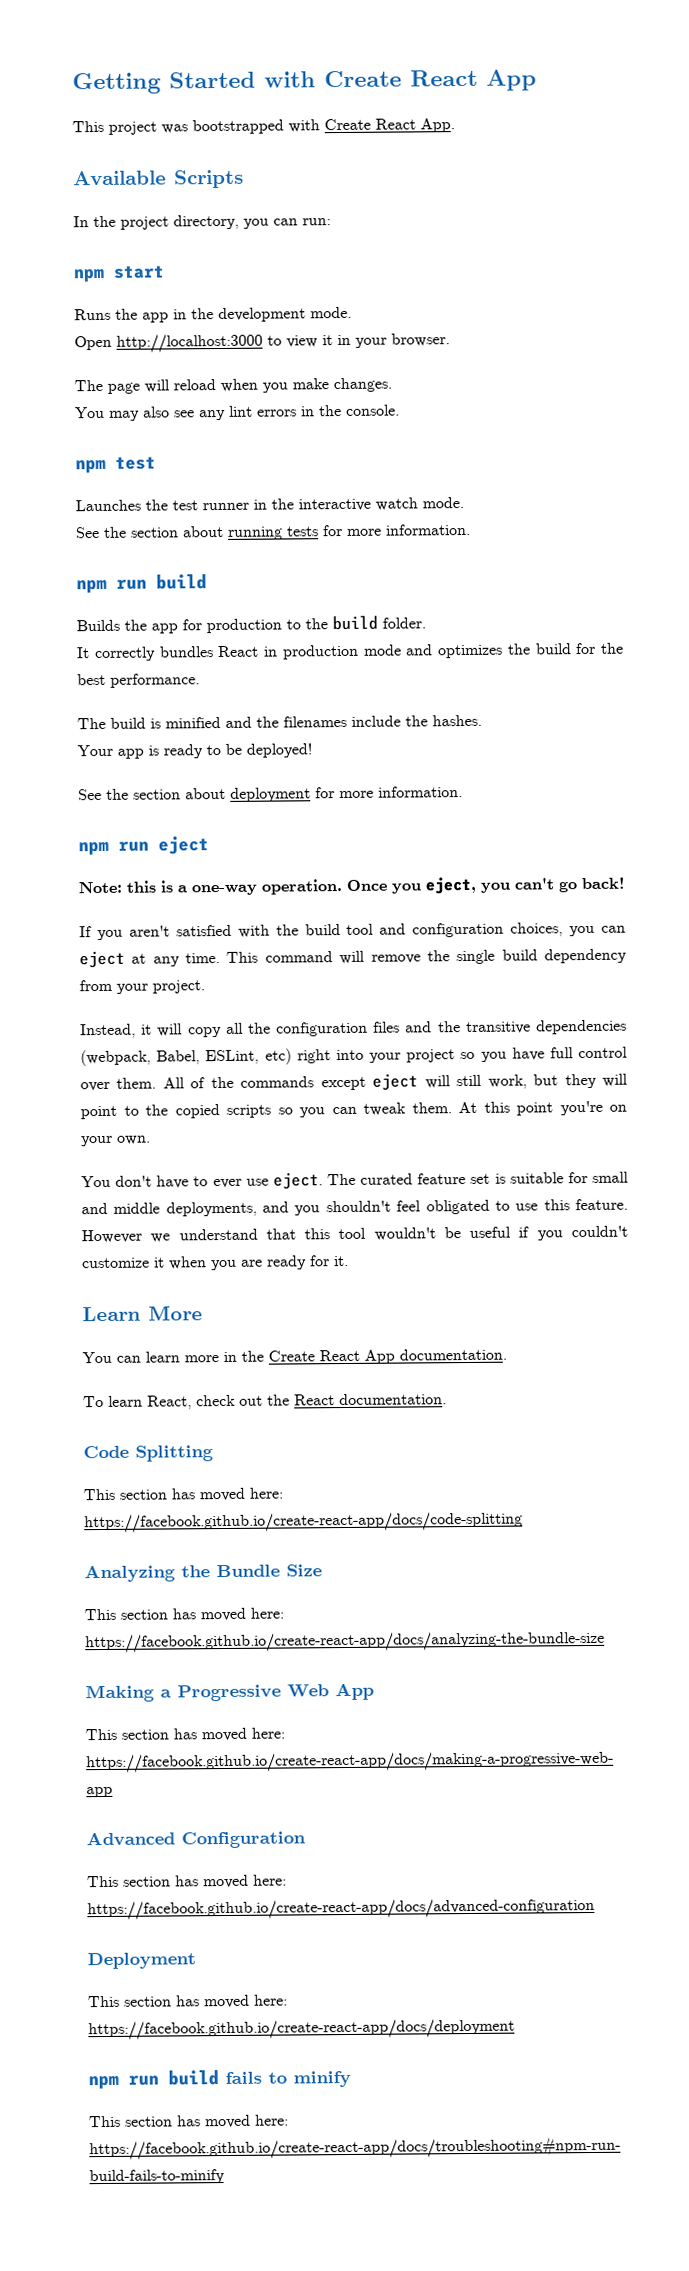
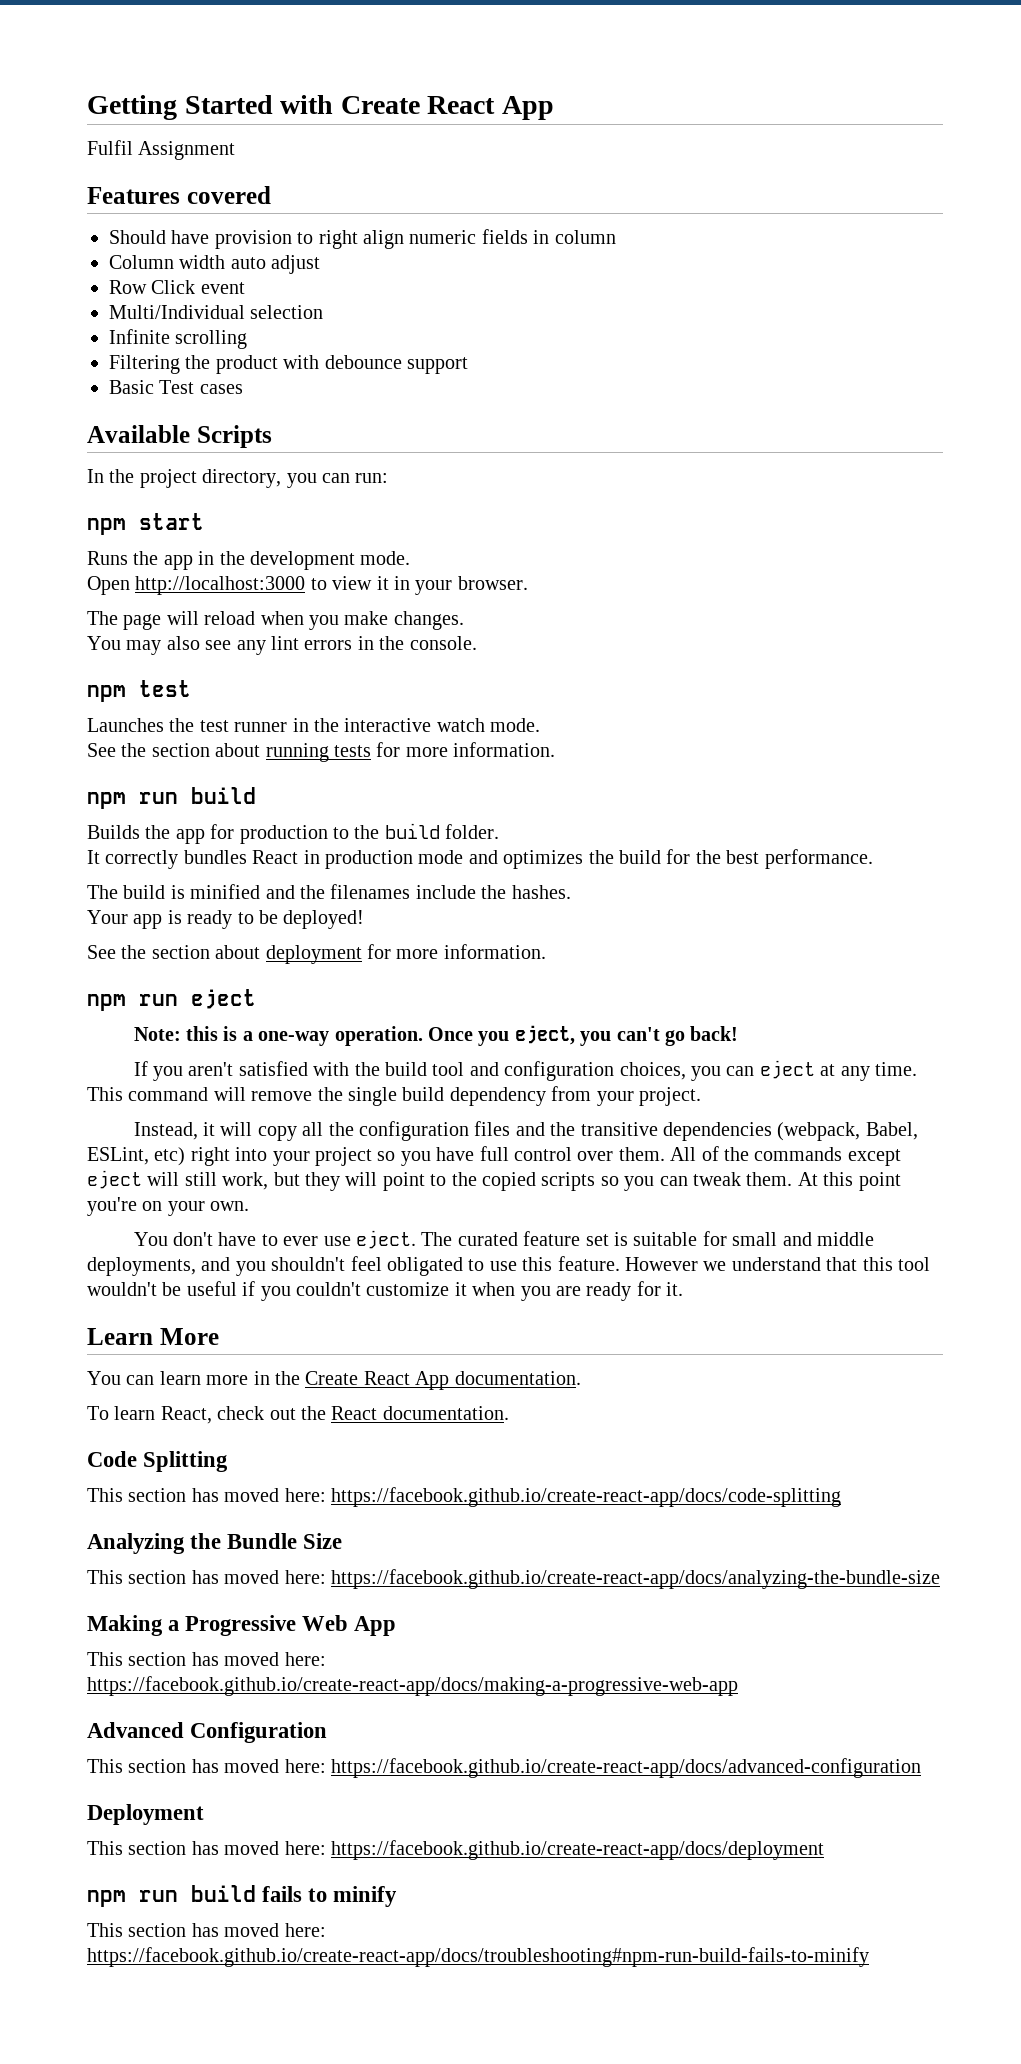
- This project was bootstrapped with Create React App.
+ Fulfil Assignment
+ Features covered
+ Should have provision to right align numeric fields in column
+ Column width auto adjust
+ Row Click event
+ Multi/Individual selection
+ Infinite scrolling
+ Filtering the product with debounce support
+ Basic Test cases

